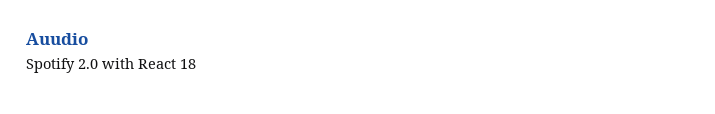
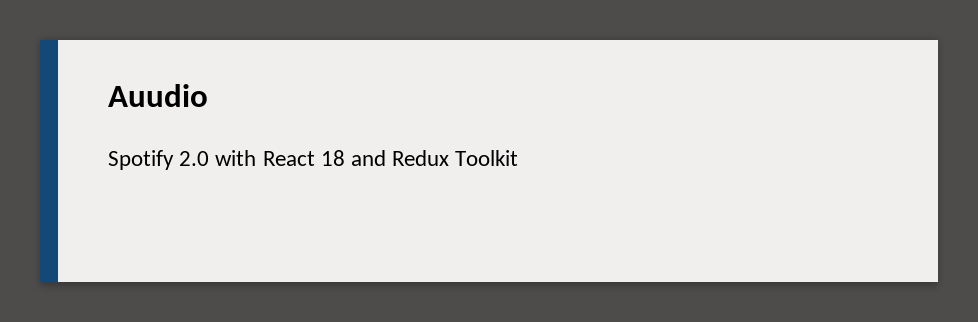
- Spotify 2.0 with React 18
+ Spotify 2.0 with React 18 and Redux Toolkit

